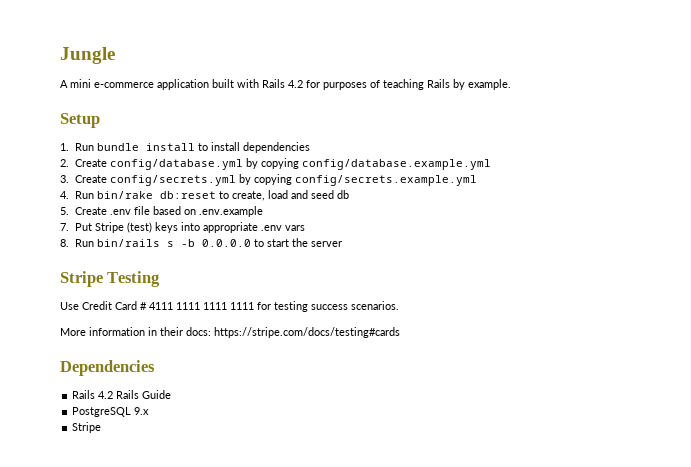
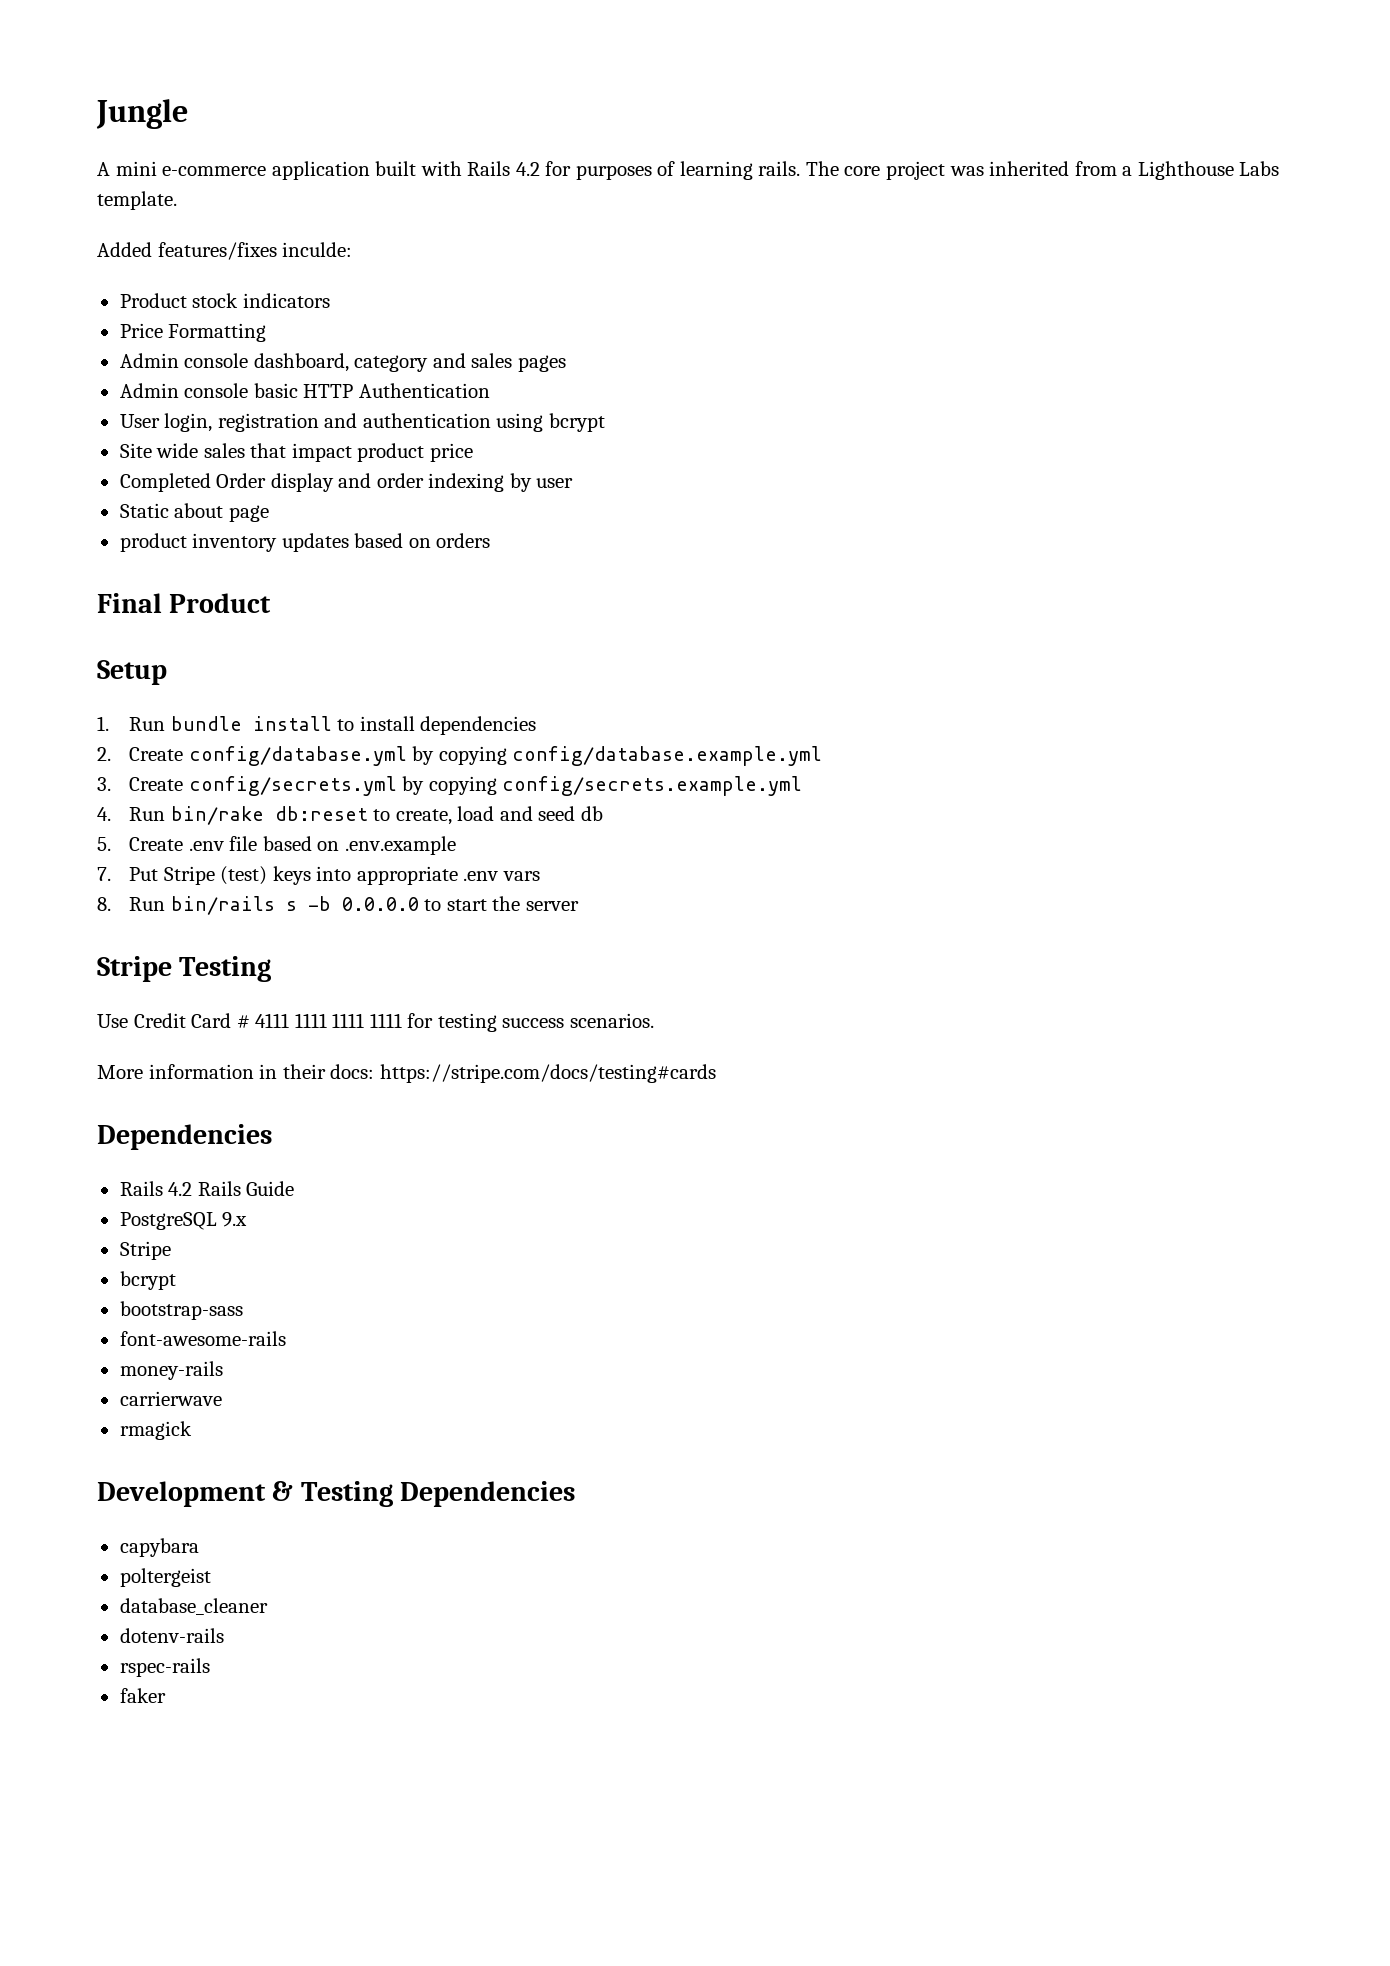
- A mini e-commerce application built with Rails 4.2 for purposes of teaching Rails by example.
+ A mini e-commerce application built with Rails 4.2 for purposes of learning rails. The core project was inherited from a Lighthouse Labs template.
+ Added features/fixes inculde:
+ Product stock indicators
+ Price Formatting
+ Admin console dashboard, category and sales pages
+ Admin console basic HTTP Authentication
+ User login, registration and authentication using bcrypt
+ Site wide sales that impact product price
+ Completed Order display and order indexing by user
+ Static about page
+ product inventory updates based on orders
+ Final Product
  PostgreSQL 9.x
  Stripe
+ bcrypt
+ bootstrap-sass
+ font-awesome-rails
+ money-rails
+ carrierwave
+ rmagick
+ Development & Testing Dependencies
+ capybara
+ poltergeist
+ database_cleaner
+ dotenv-rails
+ rspec-rails
+ faker

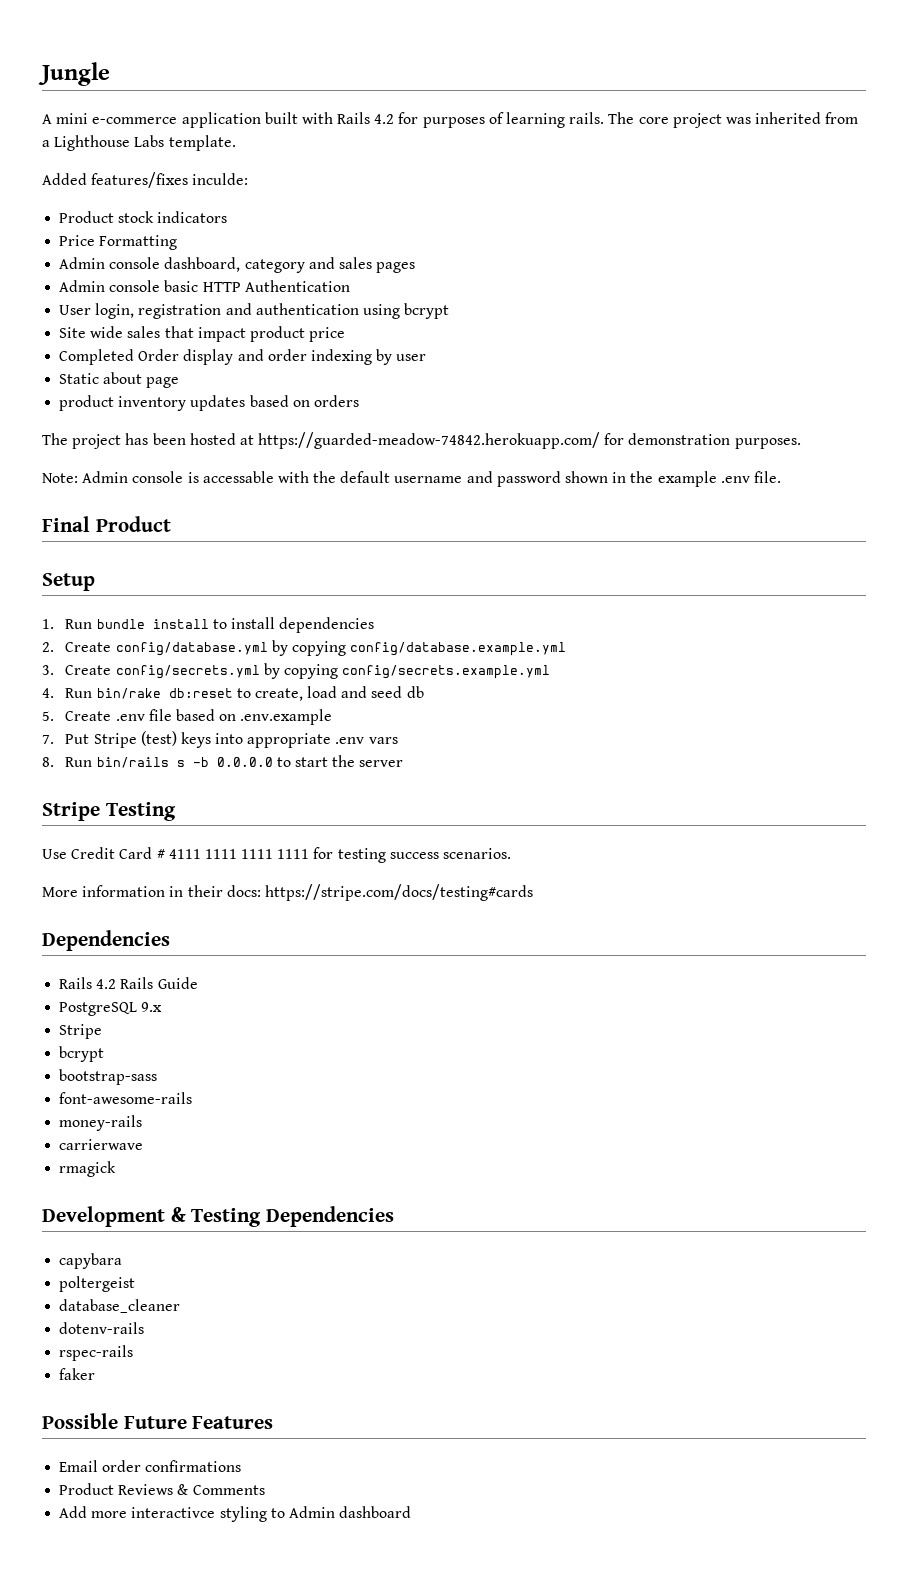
+ The project has been hosted at https://guarded-meadow-74842.herokuapp.com/ for demonstration purposes.
+ Note: Admin console is accessable with the default username and password shown in the example .env file.
+ Possible Future Features
+ Email order confirmations
+ Product Reviews & Comments
+ Add more interactivce styling to Admin dashboard

